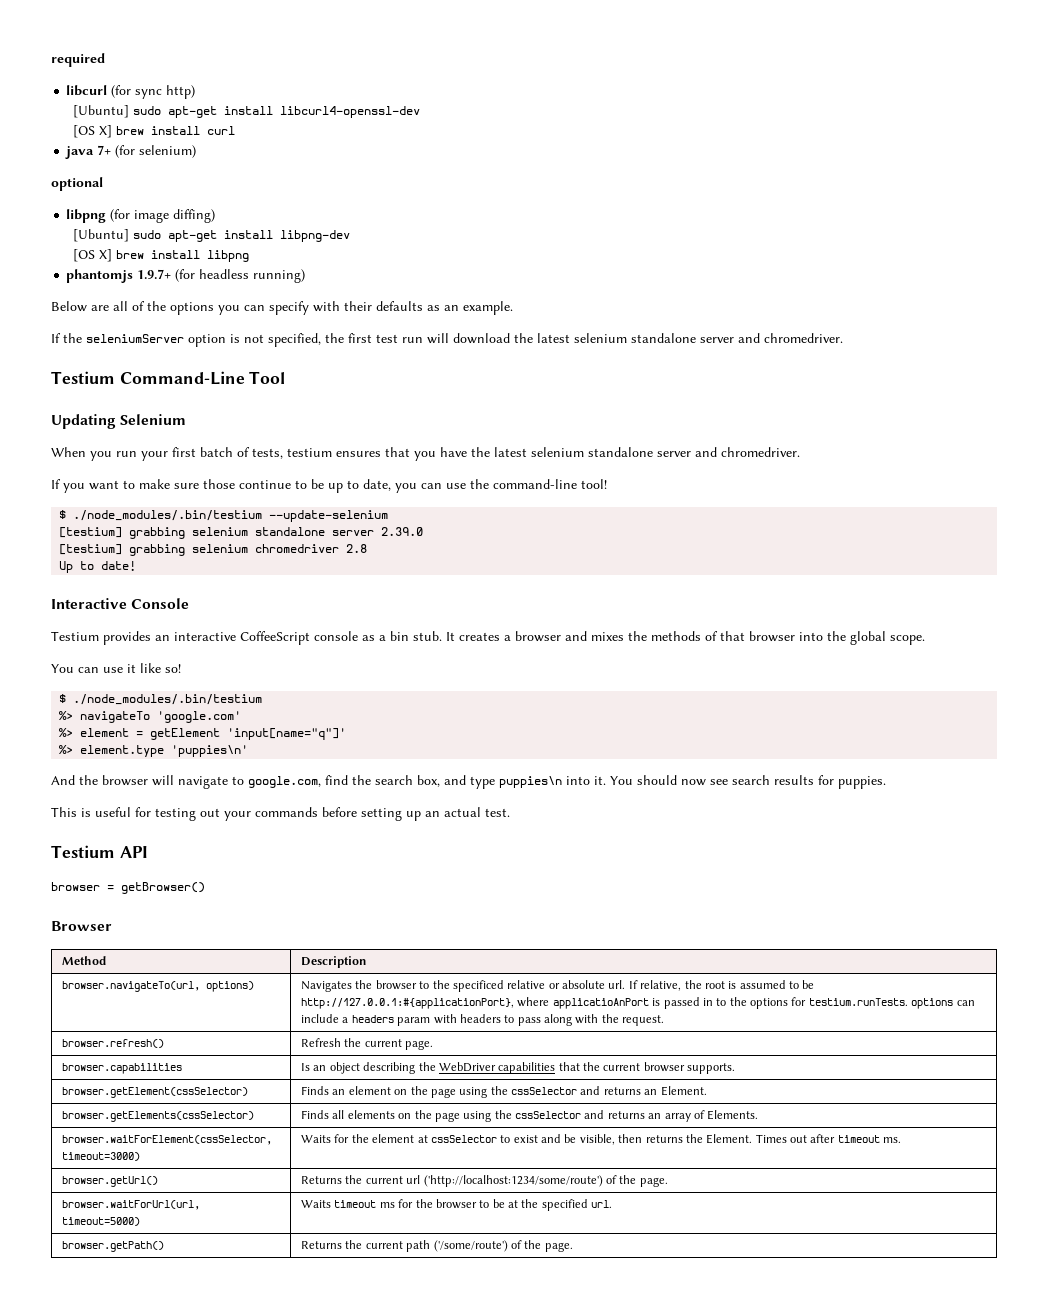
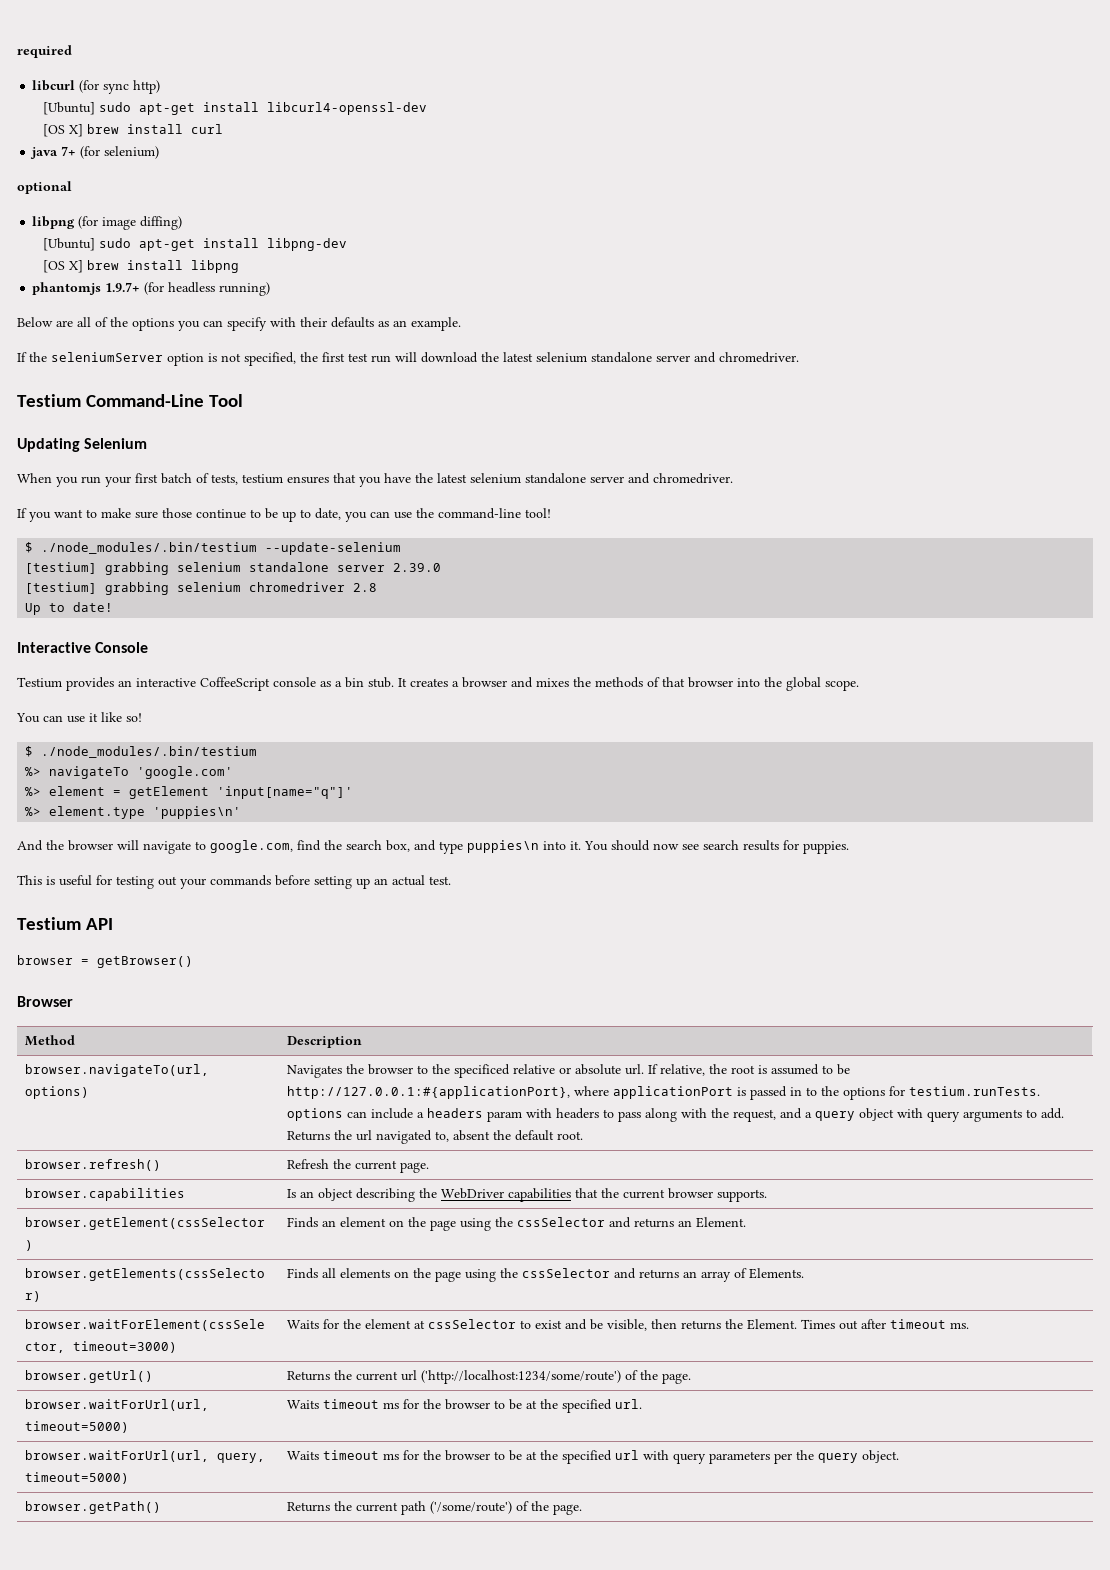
- If relative, the root is assumed to be http://127.0.0.1:#{applicationPort}, where applicatioAnPort is passed in to the options for testium.runTests. options can include a headers param with headers to pass along with the request.
+ If relative, the root is assumed to be http://127.0.0.1:#{applicationPort}, where applicationPort is passed in to the options for testium.runTests. options can include a headers param with headers to pass along with the request, and a query object with query arguments to add. Returns the url navigated to, absent the default root.
+ browser.waitForUrl(url, query, timeout=5000) | Waits timeout ms for the browser to be at the specified url with query parameters per the query object.

